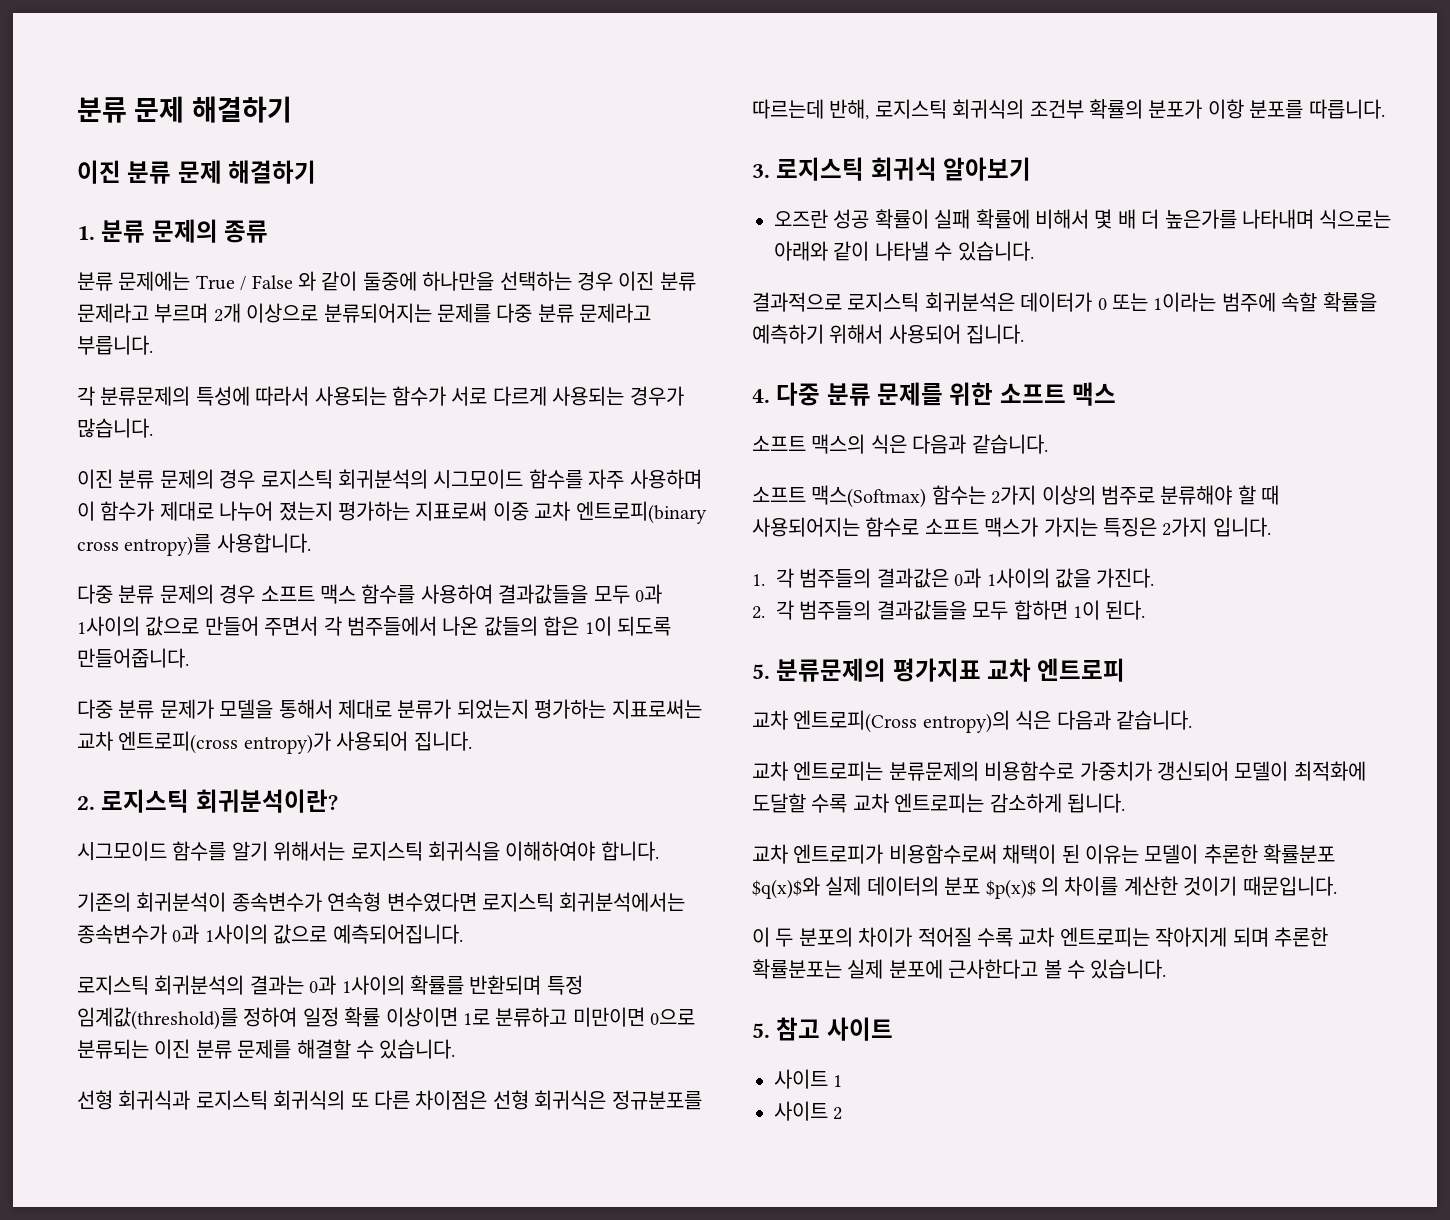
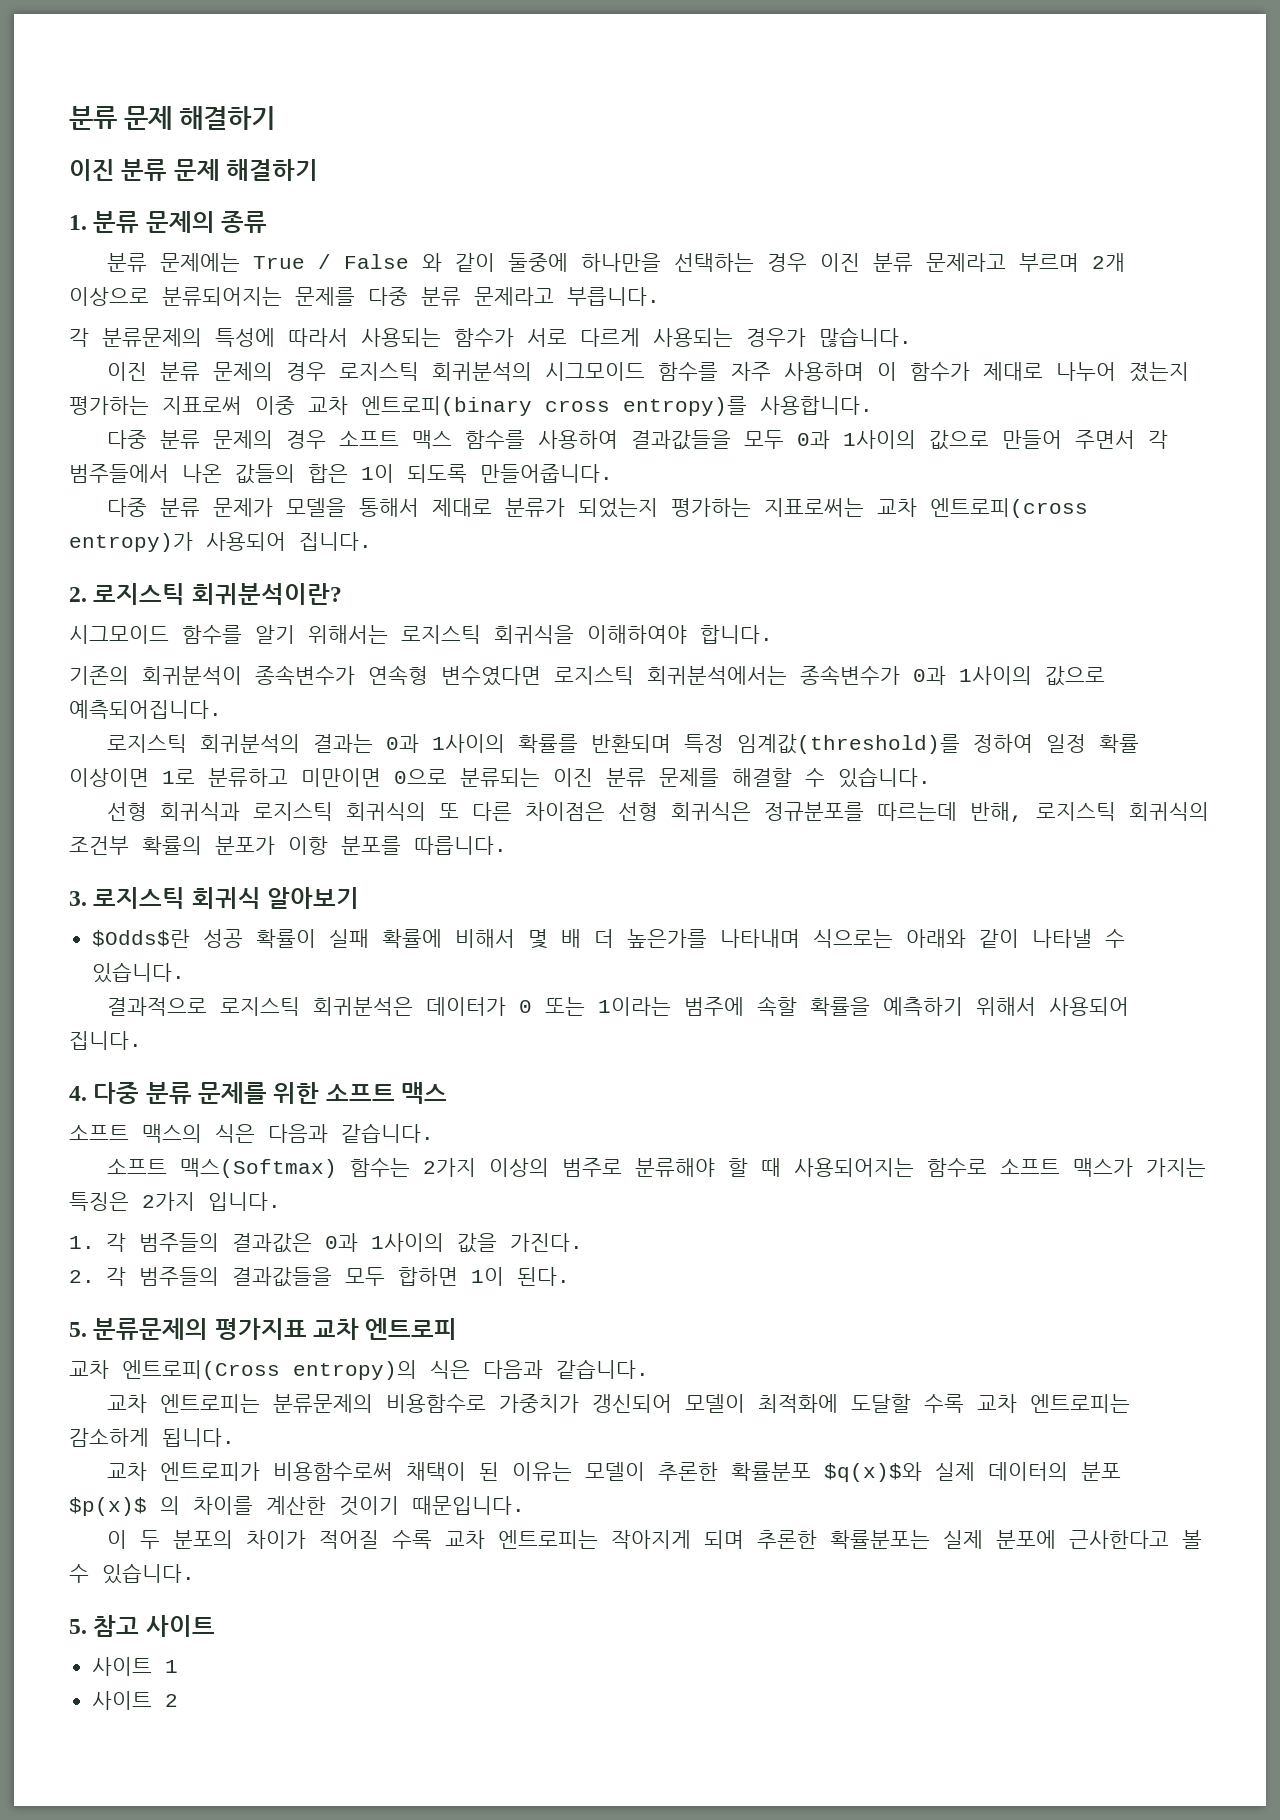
- 오즈란 성공 확률이 실패 확률에 비해서 몇 배 더 높은가를 나타내며 식으로는 아래와 같이 나타낼 수 있습니다.
+ $Odds$란 성공 확률이 실패 확률에 비해서 몇 배 더 높은가를 나타내며 식으로는 아래와 같이 나타낼 수 있습니다.

